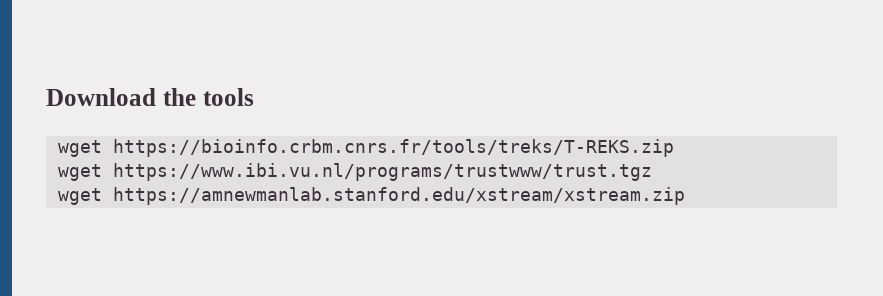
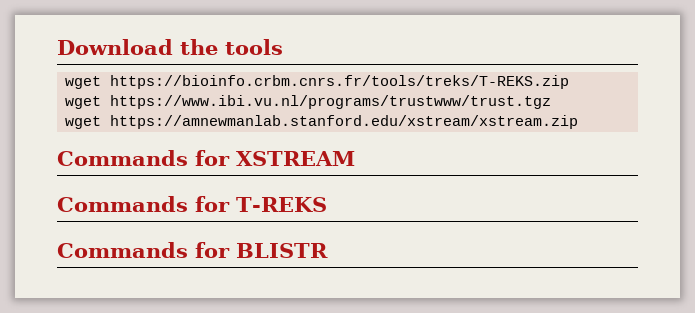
+ Commands for XSTREAM
+ Commands for T-REKS
+ Commands for BLISTR

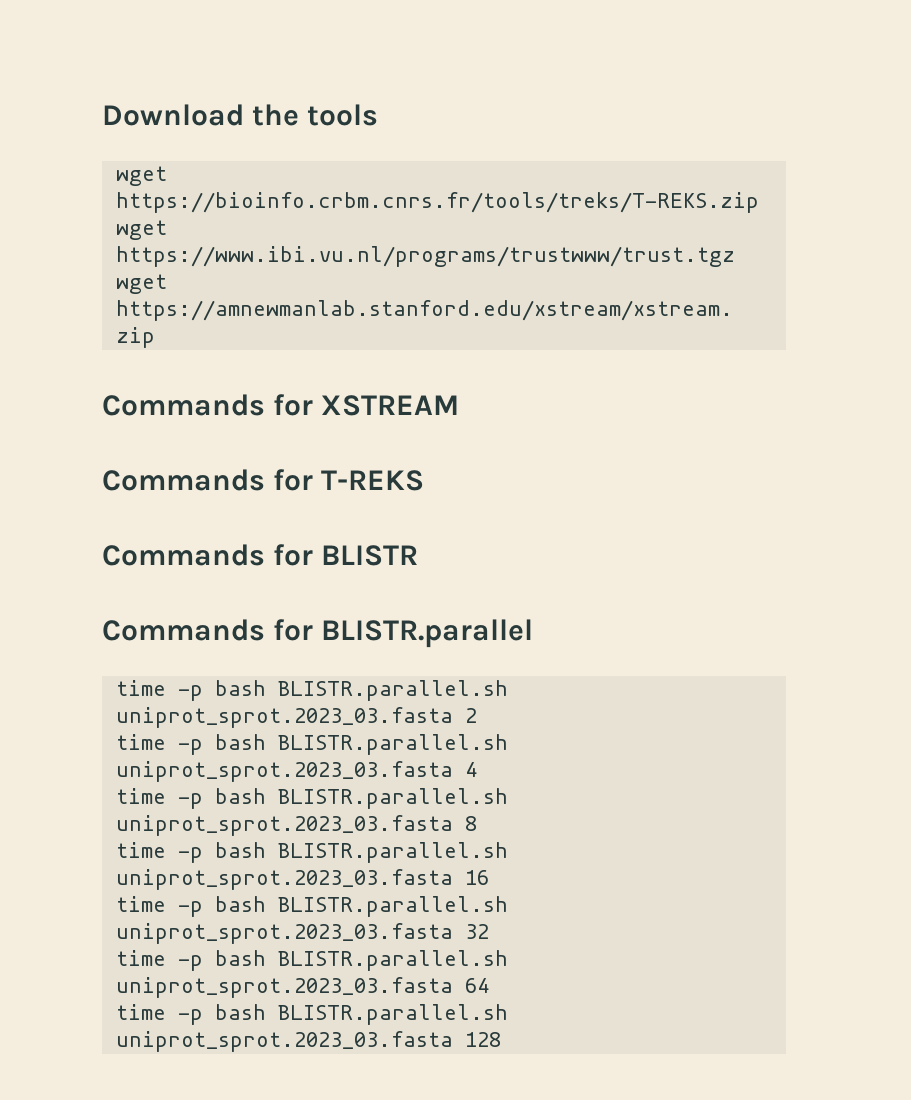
+ Commands for BLISTR.parallel
+ time -p bash BLISTR.parallel.sh uniprot_sprot.2023_03.fasta 2
+ time -p bash BLISTR.parallel.sh uniprot_sprot.2023_03.fasta 4
+ time -p bash BLISTR.parallel.sh uniprot_sprot.2023_03.fasta 8
+ time -p bash BLISTR.parallel.sh uniprot_sprot.2023_03.fasta 16
+ time -p bash BLISTR.parallel.sh uniprot_sprot.2023_03.fasta 32
+ time -p bash BLISTR.parallel.sh uniprot_sprot.2023_03.fasta 64
+ time -p bash BLISTR.parallel.sh uniprot_sprot.2023_03.fasta 128

